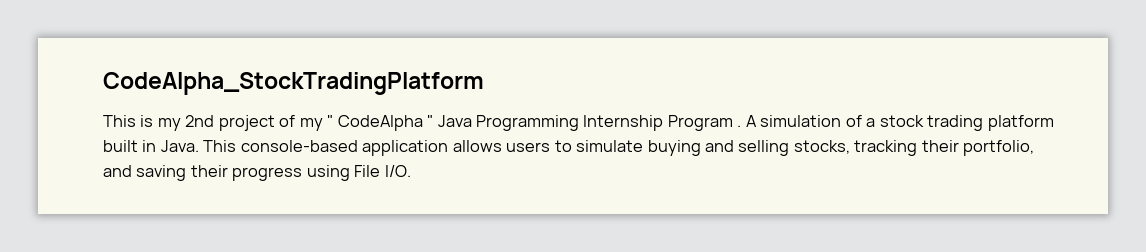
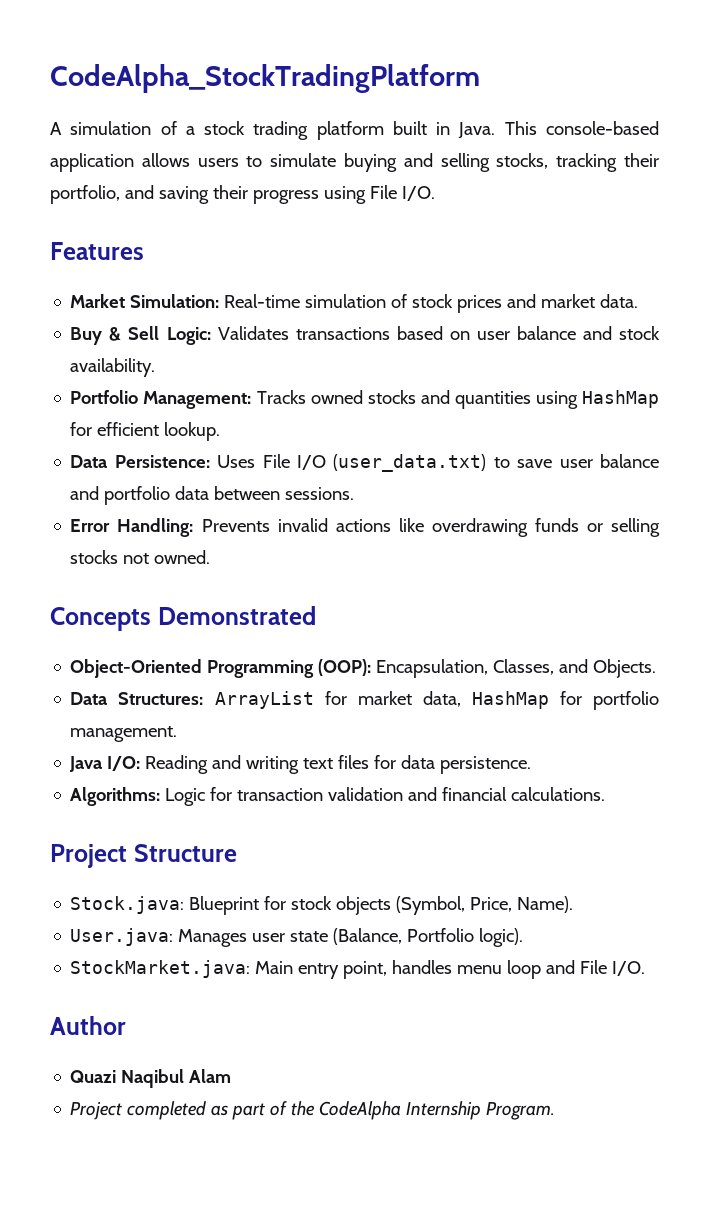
- This is my 2nd project of my " CodeAlpha " Java Programming Internship Program .
+ Features
+ Market Simulation: Real-time simulation of stock prices and market data.
+ Buy & Sell Logic: Validates transactions based on user balance and stock availability.
+ Portfolio Management: Tracks owned stocks and quantities using HashMap for efficient lookup.
+ Data Persistence: Uses File I/O (user_data.txt) to save user balance and portfolio data between sessions.
+ Error Handling: Prevents invalid actions like overdrawing funds or selling stocks not owned.
+ Concepts Demonstrated
+ Object-Oriented Programming (OOP): Encapsulation, Classes, and Objects.
+ Data Structures: ArrayList for market data, HashMap for portfolio management.
+ Java I/O: Reading and writing text files for data persistence.
+ Algorithms: Logic for transaction validation and financial calculations.
+ Project Structure
+ Stock.java: Blueprint for stock objects (Symbol, Price, Name).
+ User.java: Manages user state (Balance, Portfolio logic).
+ StockMarket.java: Main entry point, handles menu loop and File I/O.
+ Author
+ Quazi Naqibul Alam
+ Project completed as part of the CodeAlpha Internship Program.

